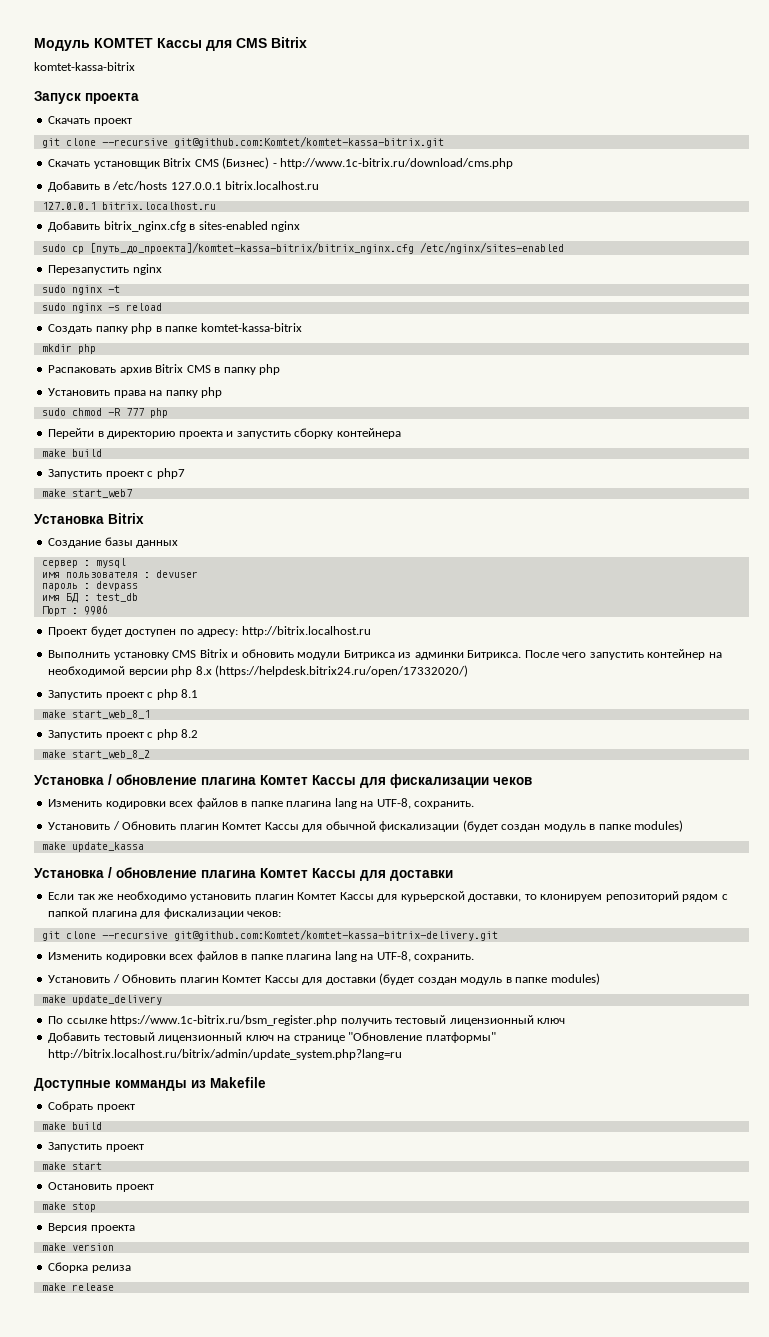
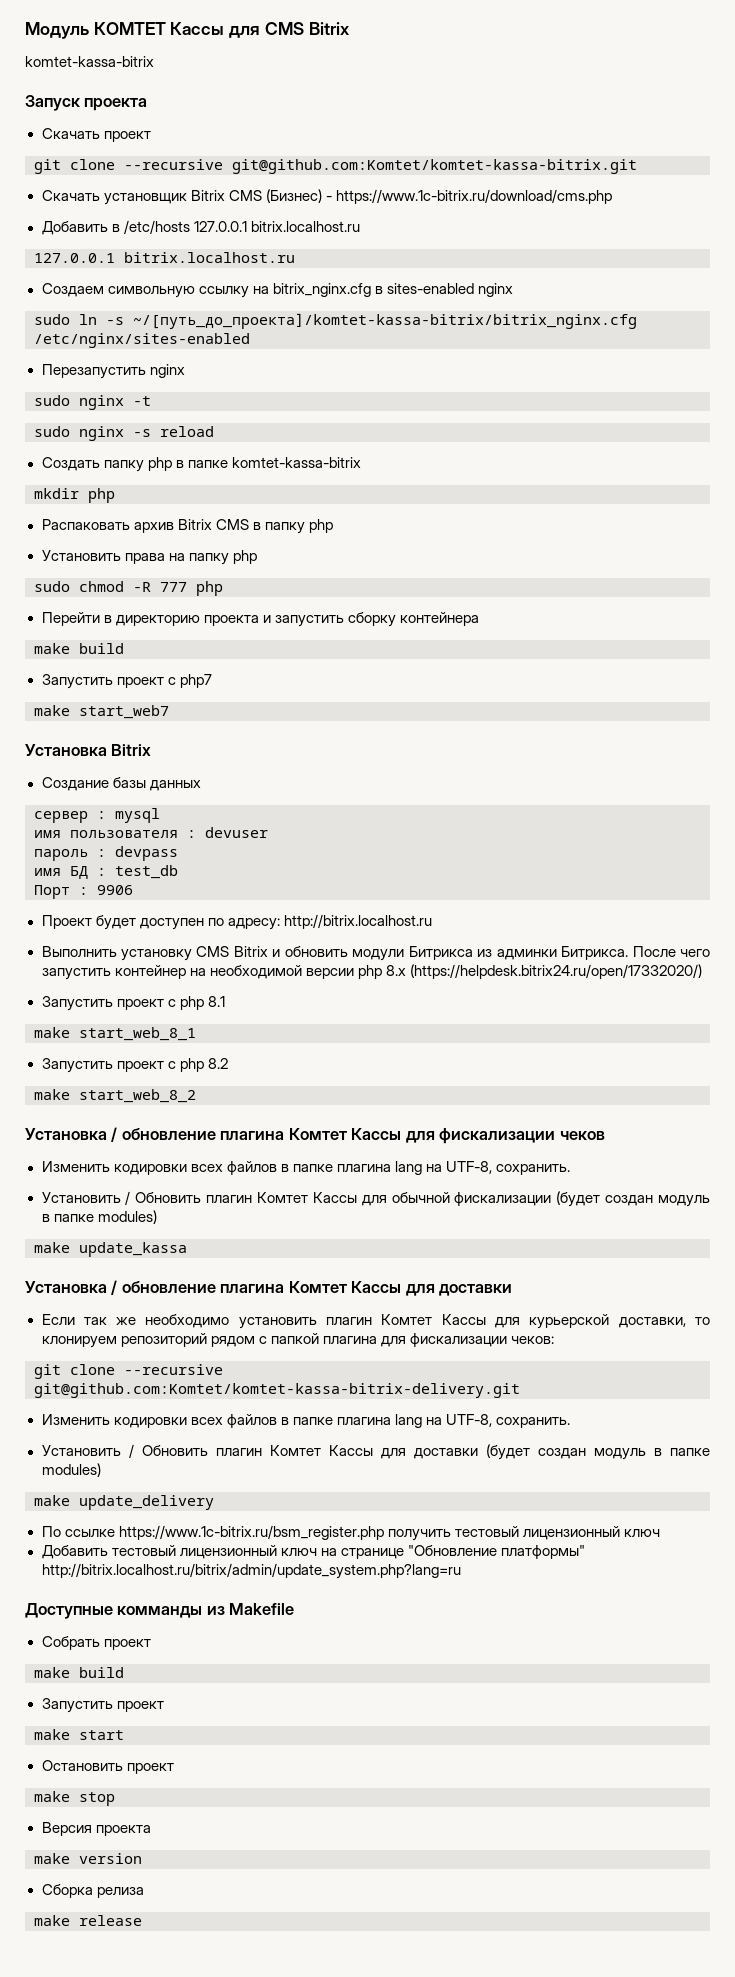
- Скачать установщик Bitrix CMS (Бизнес) - http://www.1c-bitrix.ru/download/cms.php
+ Скачать установщик Bitrix CMS (Бизнес) - https://www.1c-bitrix.ru/download/cms.php
- Добавить bitrix_nginx.cfg в sites-enabled nginx
+ Создаем символьную ссылку на bitrix_nginx.cfg в sites-enabled nginx
- sudo cp [путь_до_проекта]/komtet-kassa-bitrix/bitrix_nginx.cfg /etc/nginx/sites-enabled
+ sudo ln -s ~/[путь_до_проекта]/komtet-kassa-bitrix/bitrix_nginx.cfg /etc/nginx/sites-enabled

